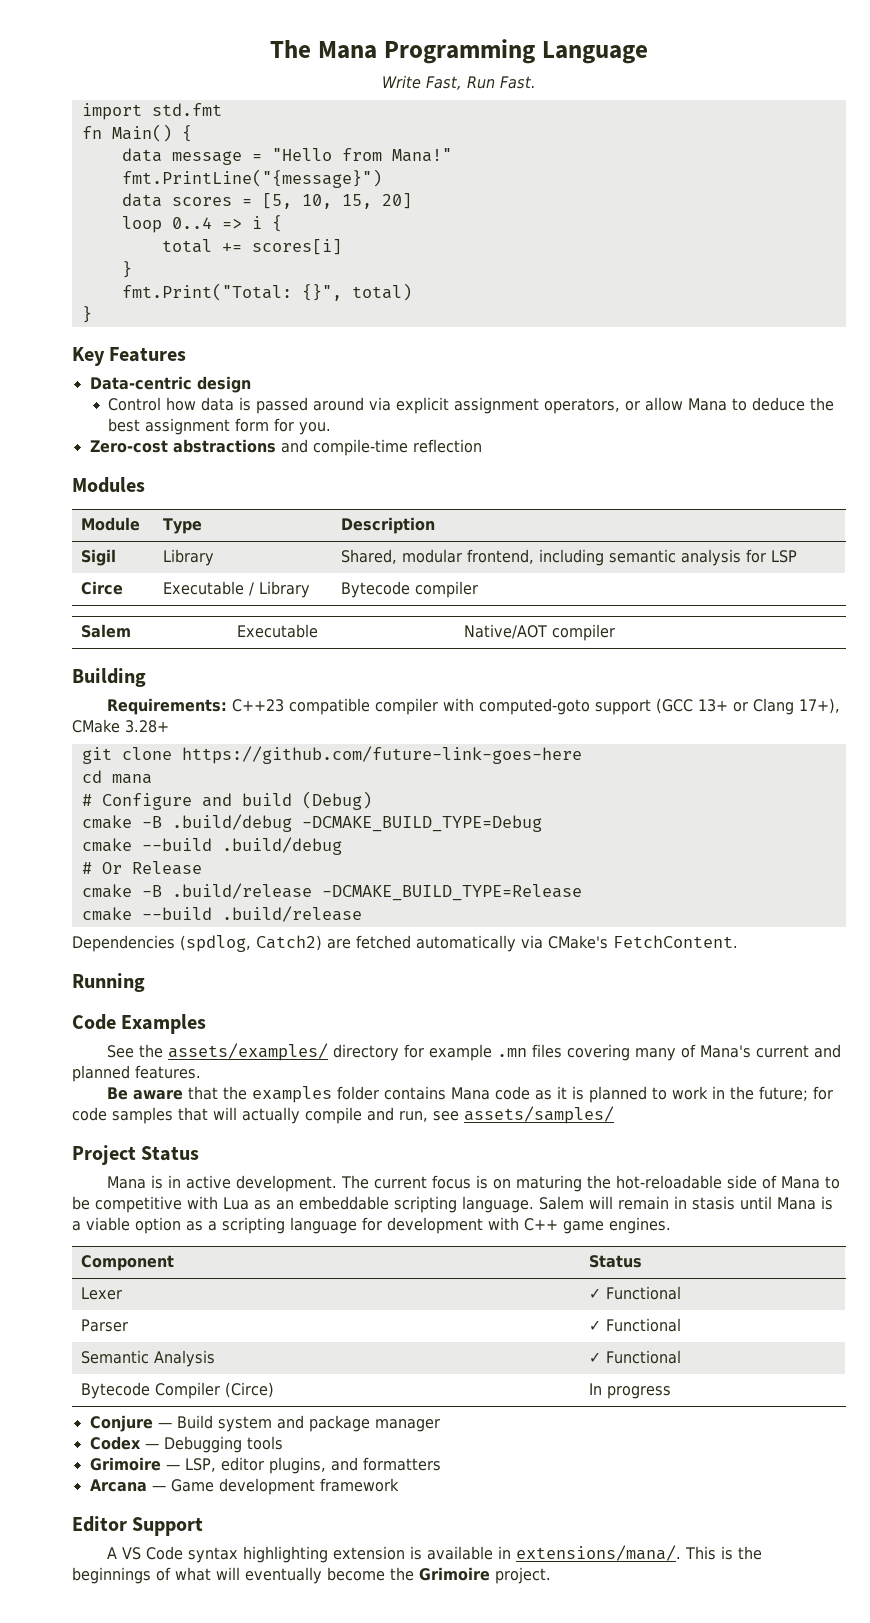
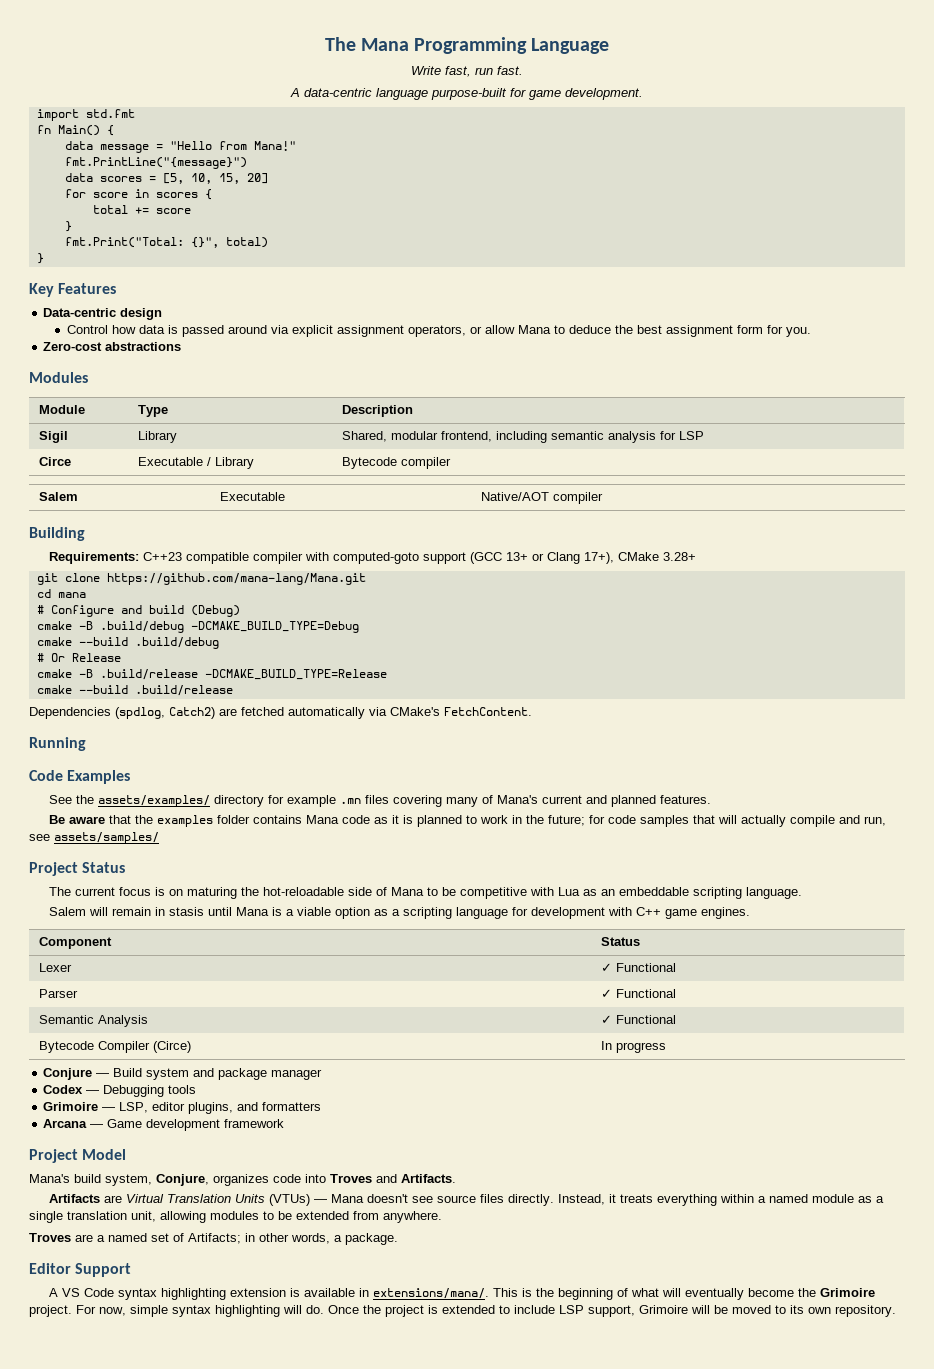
- Write Fast, Run Fast.
+ Write fast, run fast.
+ A data-centric language purpose-built for game development.
- loop 0..4 => i {
+ for score in scores {
- total += scores[i]
+ total += score
- Zero-cost abstractions and compile-time reflection
+ Zero-cost abstractions
- git clone https://github.com/future-link-goes-here
+ git clone https://github.com/mana-lang/Mana.git
- Mana is in active development. The current focus is on maturing the hot-reloadable side of Mana to be competitive with Lua as an embeddable scripting language. Salem will remain in stasis until Mana is a viable option as a scripting language for development with C++ game engines.
+ The current focus is on maturing the hot-reloadable side of Mana to be competitive with Lua as an embeddable scripting language.
+ Salem will remain in stasis until Mana is a viable option as a scripting language for development with C++ game engines.
+ Project Model
+ Mana's build system, Conjure, organizes code into Troves and Artifacts.
+ Artifacts are Virtual Translation Units (VTUs) — Mana doesn't see source files directly. Instead, it treats everything within a named module as a single translation unit, allowing modules to be extended from anywhere.
+ Troves are a named set of Artifacts; in other words, a package.
- This is the beginnings of what will eventually become the Grimoire project.
+ This is the beginning of what will eventually become the Grimoire project.
+ For now, simple syntax highlighting will do. Once the project is extended to include LSP support, Grimoire will be moved to its own repository.

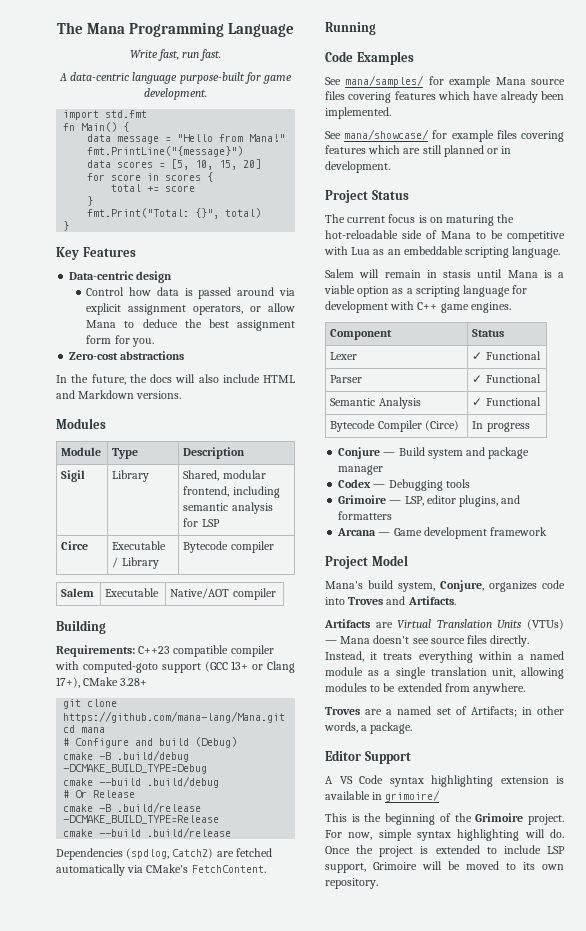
+ In the future, the docs will also include HTML and Markdown versions.
- See the assets/examples/ directory for example .mn files covering many of Mana's current and planned features.
- Be aware that the examples folder contains Mana code as it is planned to work in the future; for code samples that will actually compile and run, see assets/samples/
+ See mana/samples/ for example Mana source files covering features which have already been implemented.
+ See mana/showcase/ for example files covering features which are still planned or in development.
- A VS Code syntax highlighting extension is available in extensions/mana/. This is the beginning of what will eventually become the Grimoire project.
+ A VS Code syntax highlighting extension is available in grimoire/
+ This is the beginning of the Grimoire project.

